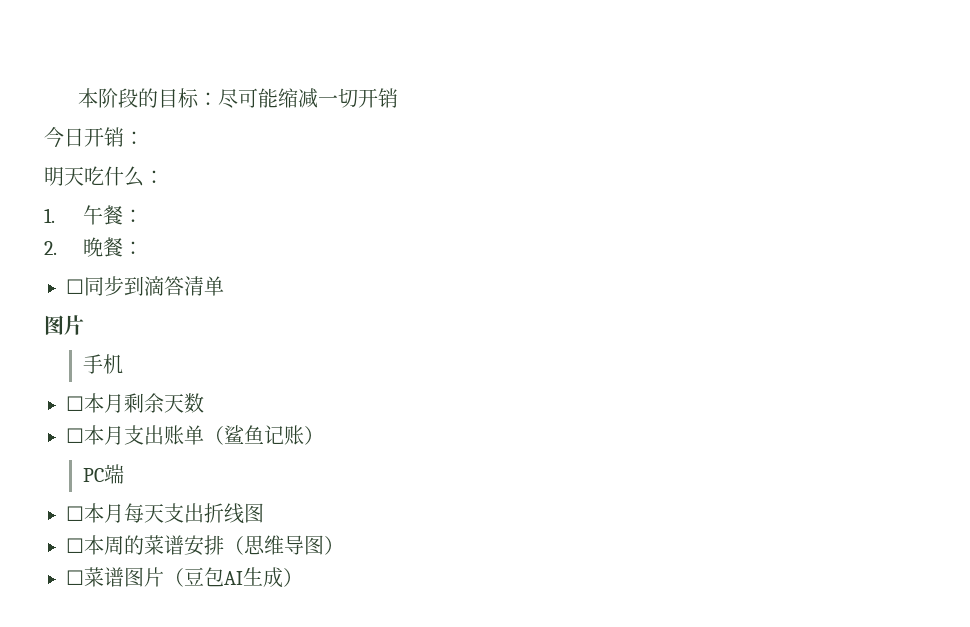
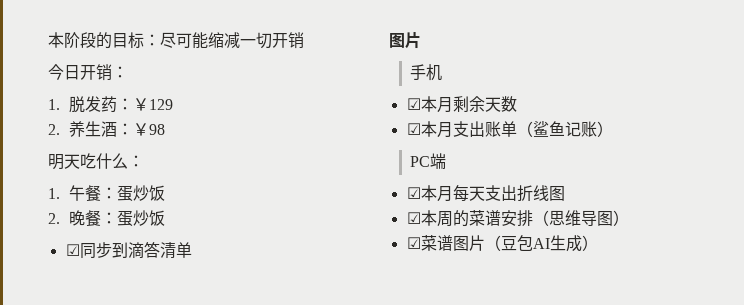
+ 1.脱发药：￥129
+ 2.养生酒：￥98
- 1.午餐：
+ 1.午餐：蛋炒饭
- 2.晚餐：
- ☐同步到滴答清单
+ 2.晚餐：蛋炒饭
+ ☑同步到滴答清单
- ☐本月剩余天数
+ ☑本月剩余天数
- ☐本月支出账单（鲨鱼记账）
+ ☑本月支出账单（鲨鱼记账）
- ☐本月每天支出折线图
+ ☑本月每天支出折线图
- ☐本周的菜谱安排（思维导图）
+ ☑本周的菜谱安排（思维导图）
- ☐菜谱图片（豆包AI生成）
+ ☑菜谱图片（豆包AI生成）

